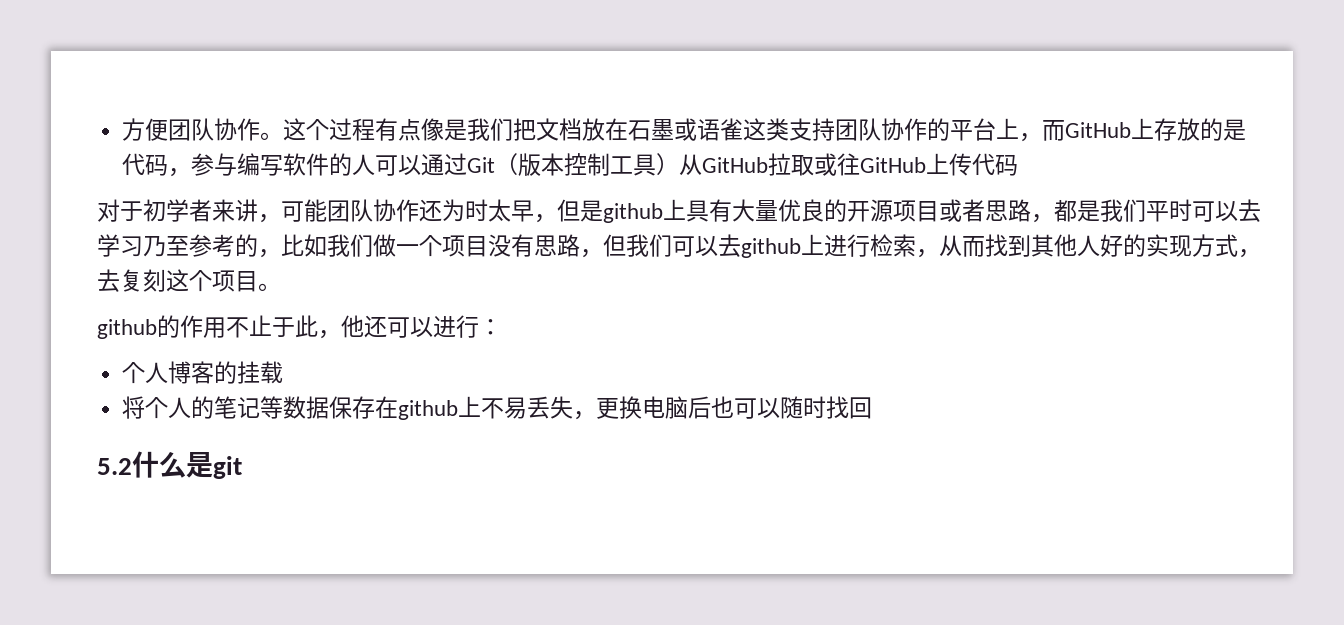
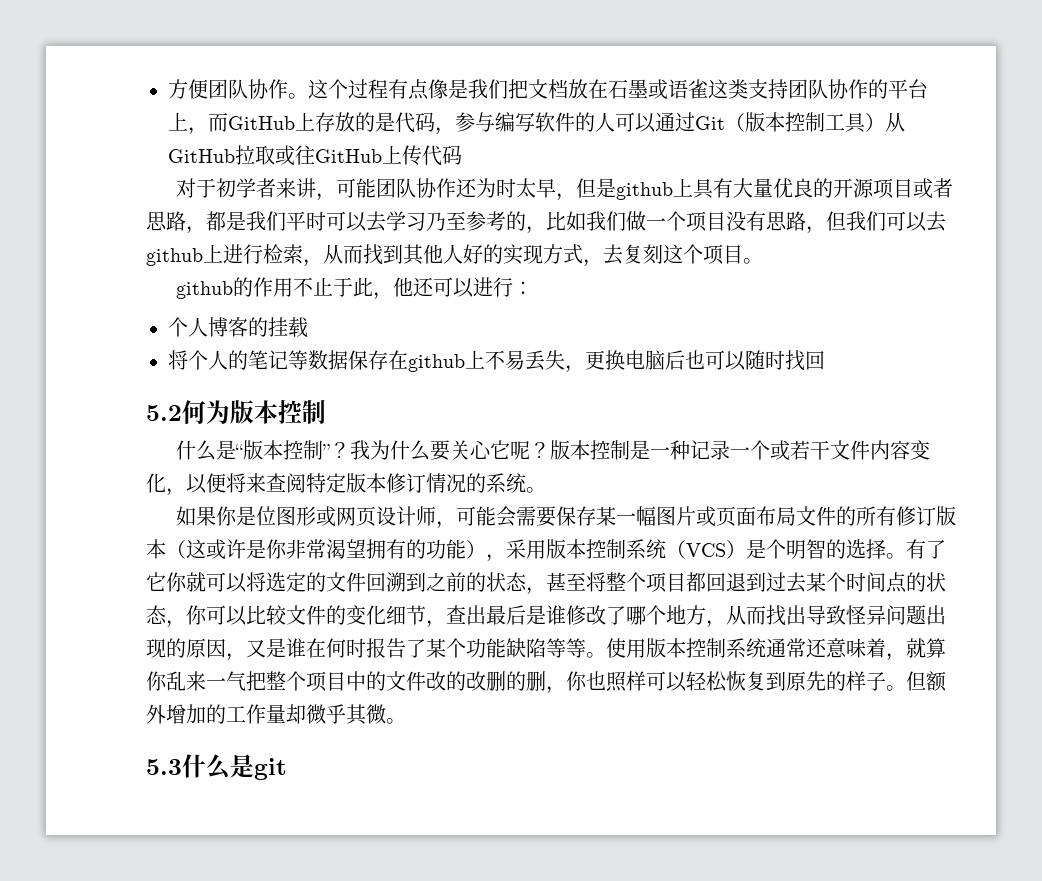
- 5.2什么是git
+ 5.2何为版本控制
+ 什么是“版本控制”？我为什么要关心它呢？版本控制是一种记录一个或若干文件内容变化，以便将来查阅特定版本修订情况的系统。
+ 如果你是位图形或网页设计师，可能会需要保存某一幅图片或页面布局文件的所有修订版本（这或许是你非常渴望拥有的功能），采用版本控制系统（VCS）是个明智的选择。有了它你就可以将选定的文件回溯到之前的状态，甚至将整个项目都回退到过去某个时间点的状态，你可以比较文件的变化细节，查出最后是谁修改了哪个地方，从而找出导致怪异问题出现的原因，又是谁在何时报告了某个功能缺陷等等。使用版本控制系统通常还意味着，就算你乱来一气把整个项目中的文件改的改删的删，你也照样可以轻松恢复到原先的样子。但额外增加的工作量却微乎其微。
+ 5.3什么是git

